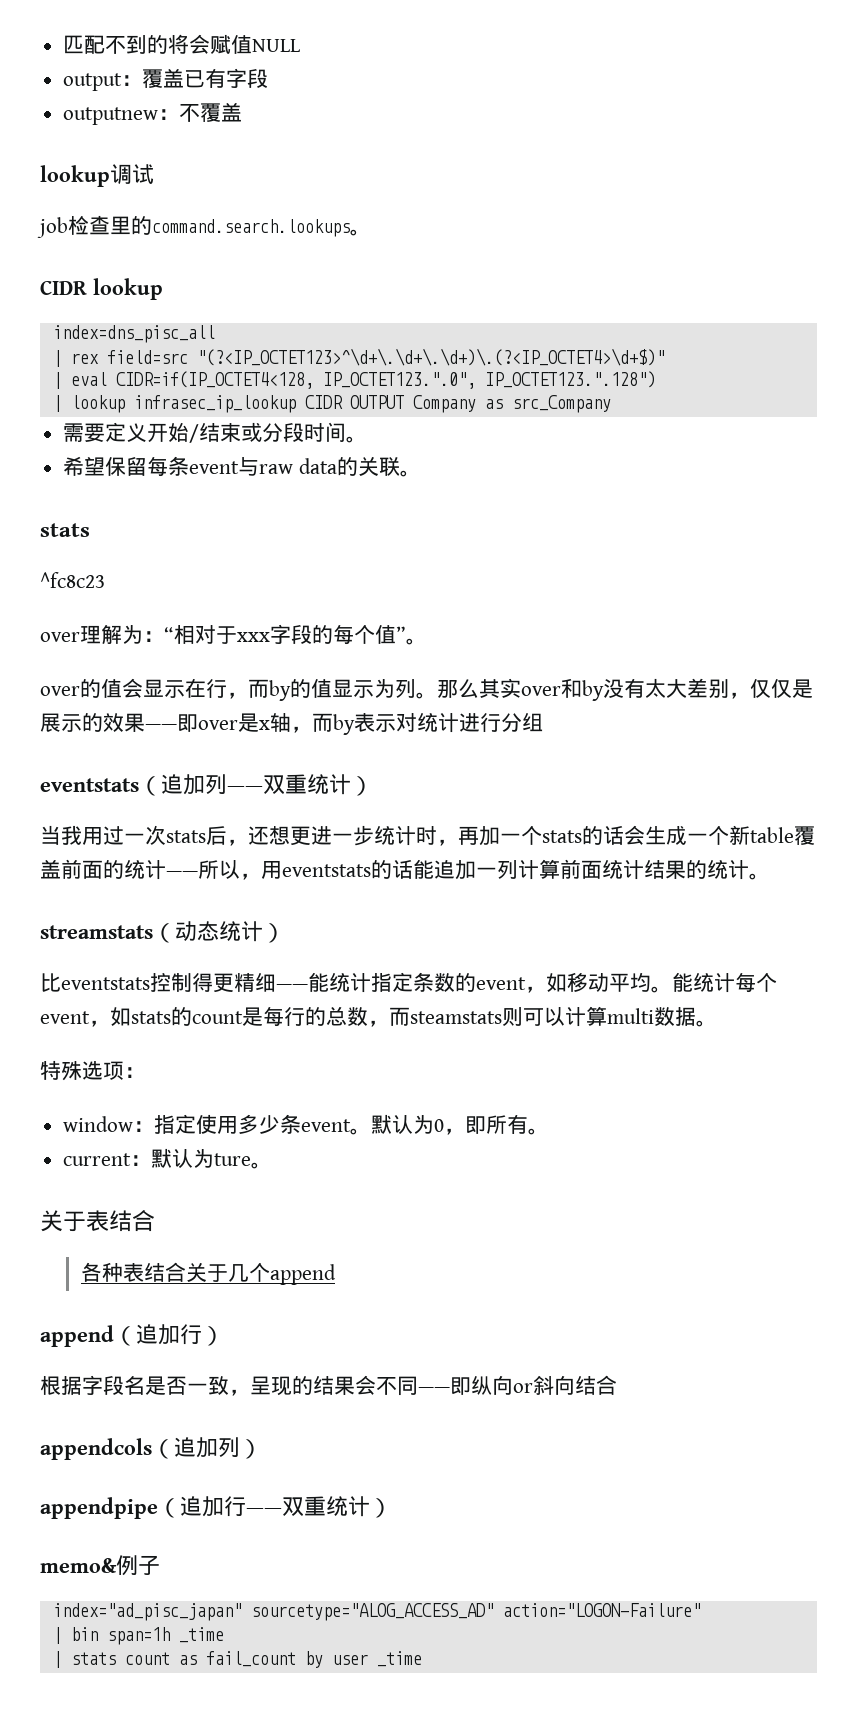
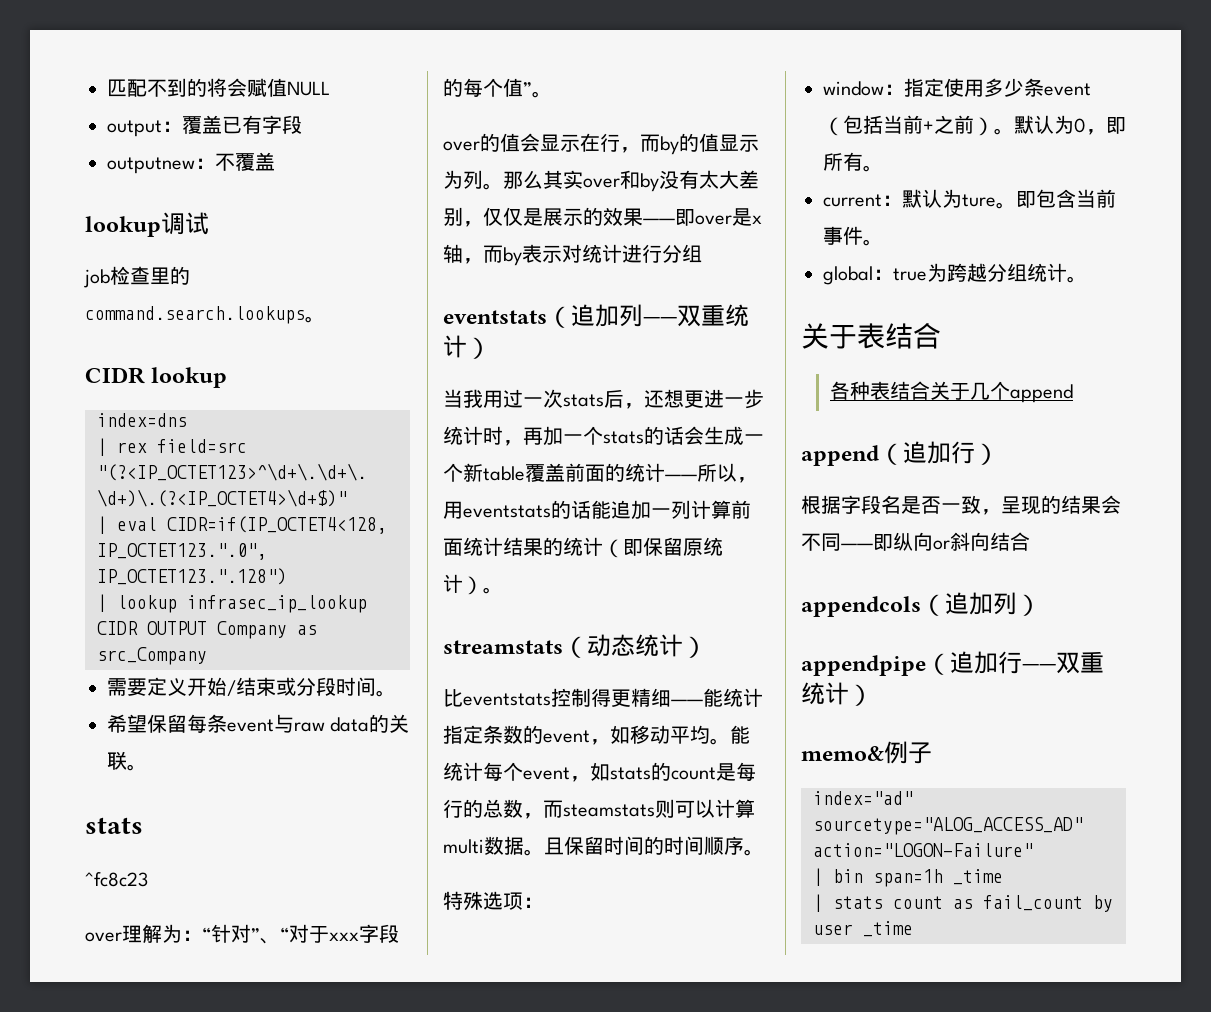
- index=dns_pisc_all
+ index=dns
- over理解为：“相对于xxx字段的每个值”。
+ over理解为：“针对”、“对于xxx字段的每个值”。
- 当我用过一次stats后，还想更进一步统计时，再加一个stats的话会生成一个新table覆盖前面的统计——所以，用eventstats的话能追加一列计算前面统计结果的统计。
+ 当我用过一次stats后，还想更进一步统计时，再加一个stats的话会生成一个新table覆盖前面的统计——所以，用eventstats的话能追加一列计算前面统计结果的统计（即保留原统计）。
+ 且保留时间的时间顺序。
- window：指定使用多少条event。
+ window：指定使用多少条event（包括当前+之前）。
+ 即包含当前事件。
+ global：true为跨越分组统计。
- index="ad_pisc_japan" sourcetype="ALOG_ACCESS_AD" action="LOGON-Failure"
+ index="ad" sourcetype="ALOG_ACCESS_AD" action="LOGON-Failure"

